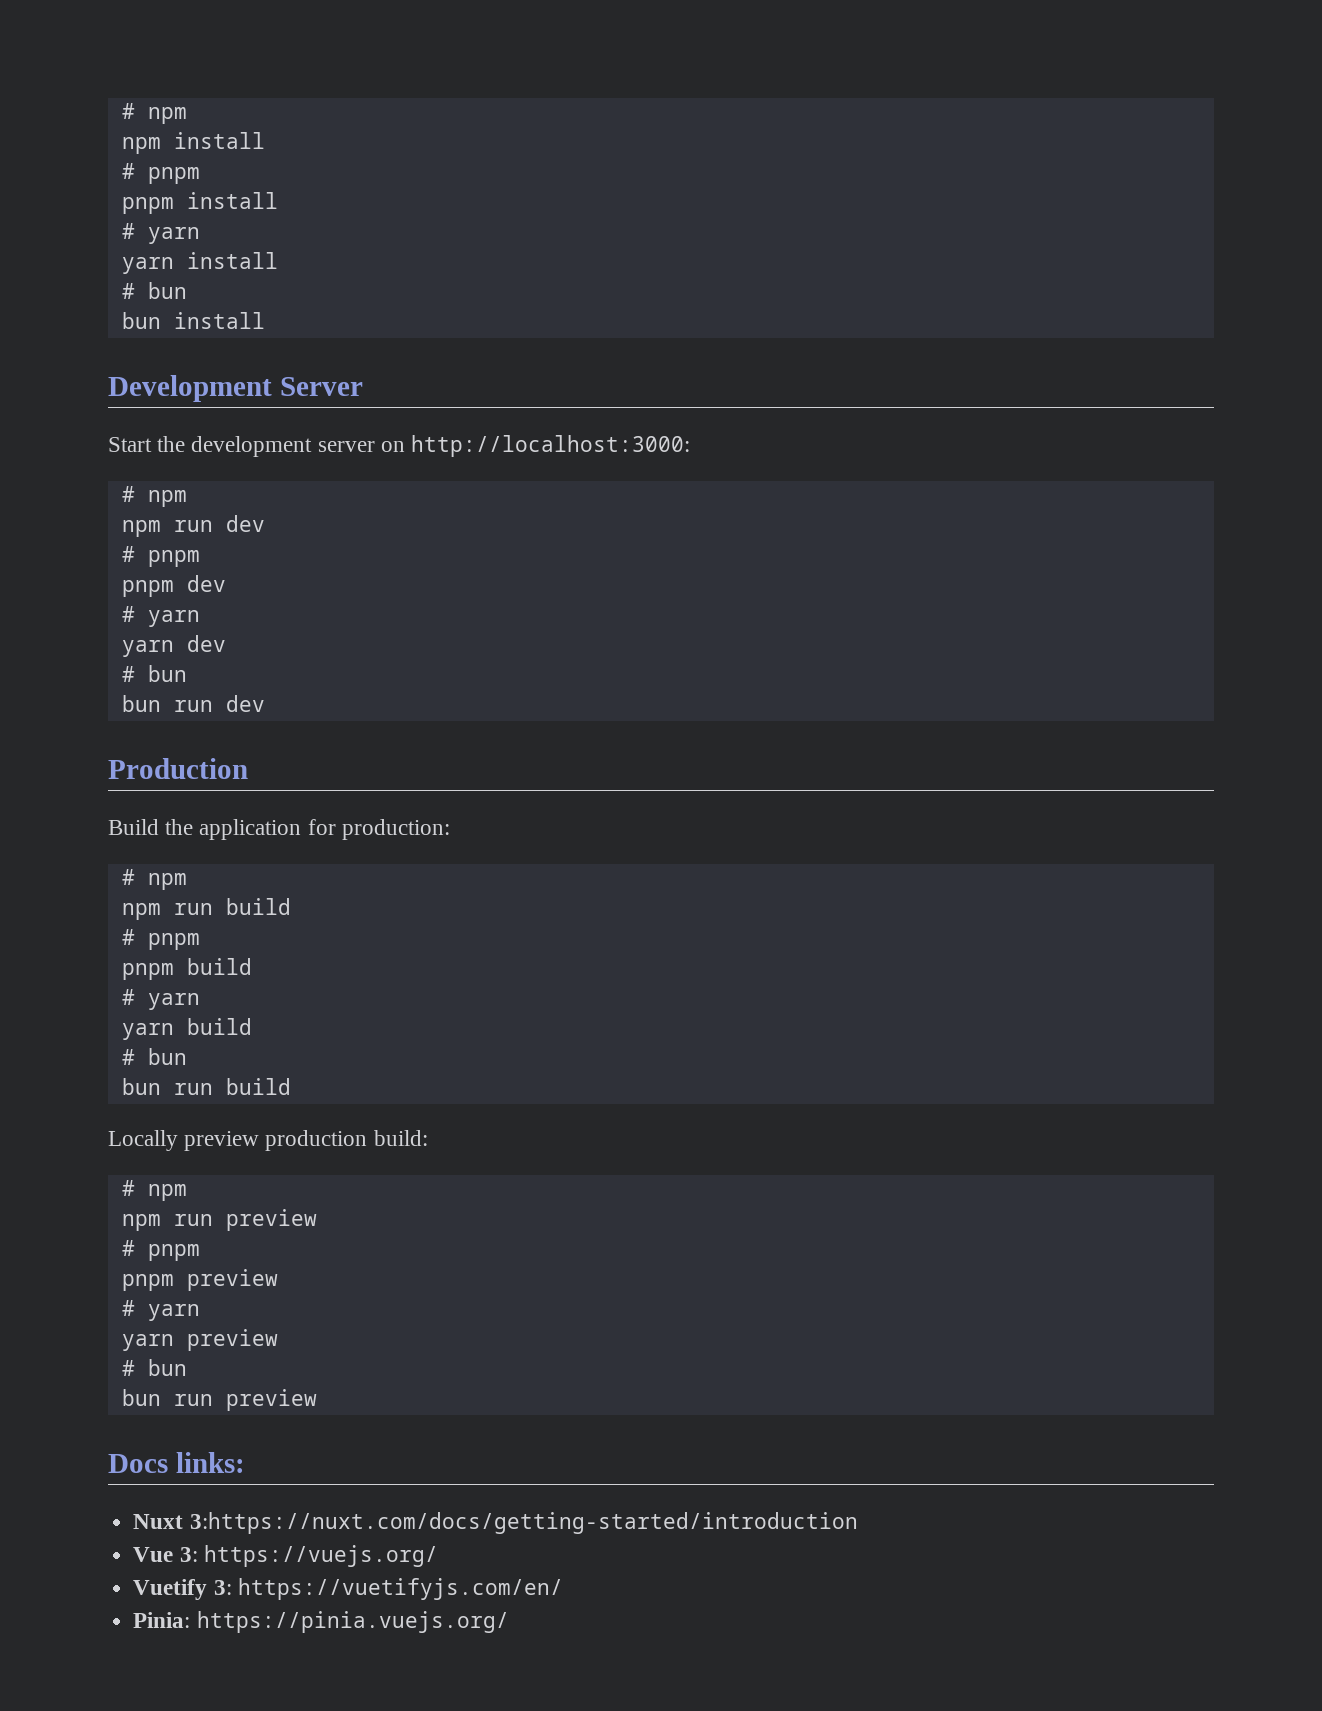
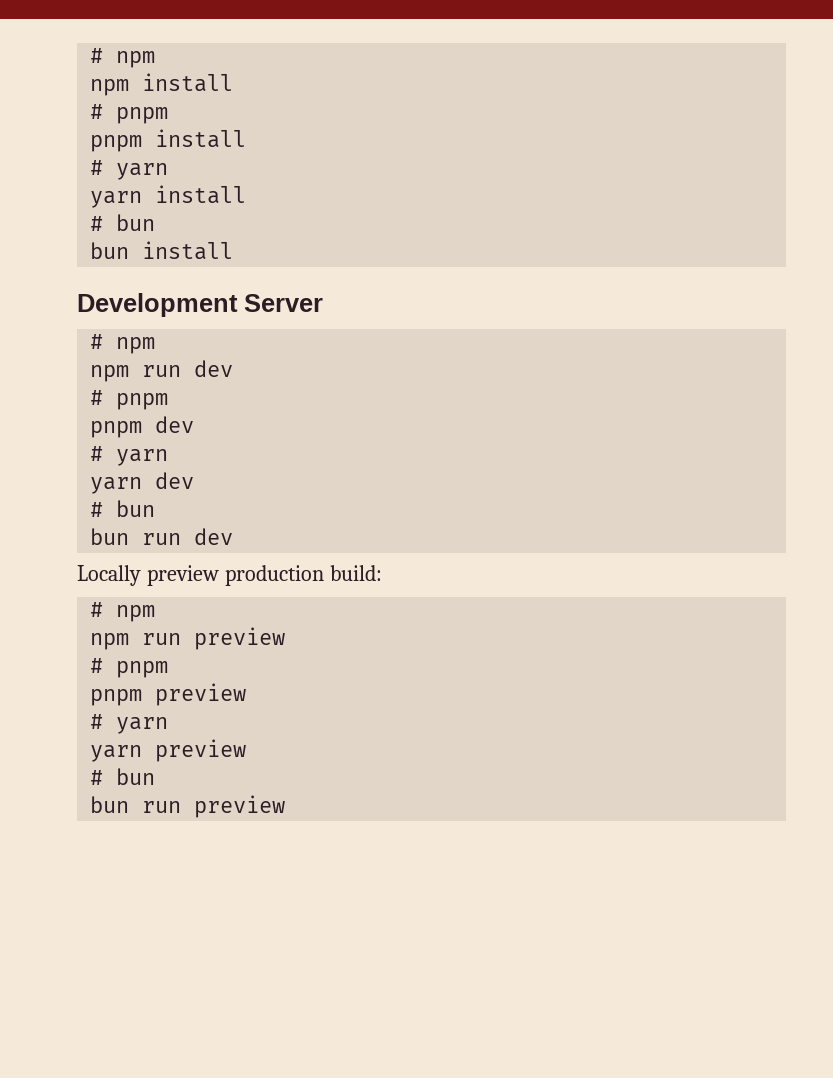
- Start the development server on http://localhost:3000:
- Production
- Build the application for production:
- # npm
- npm run build
- # pnpm
- pnpm build
- # yarn
- yarn build
- # bun
- bun run build
- Docs links:
- Nuxt 3:https://nuxt.com/docs/getting-started/introduction
- Vue 3: https://vuejs.org/
- Vuetify 3: https://vuetifyjs.com/en/
- Pinia: https://pinia.vuejs.org/

